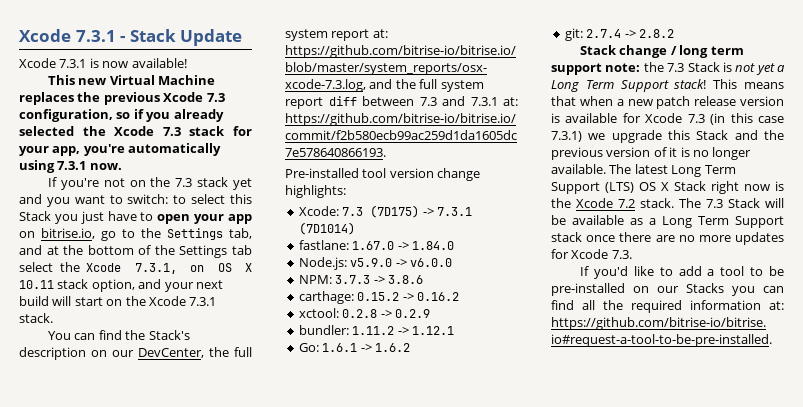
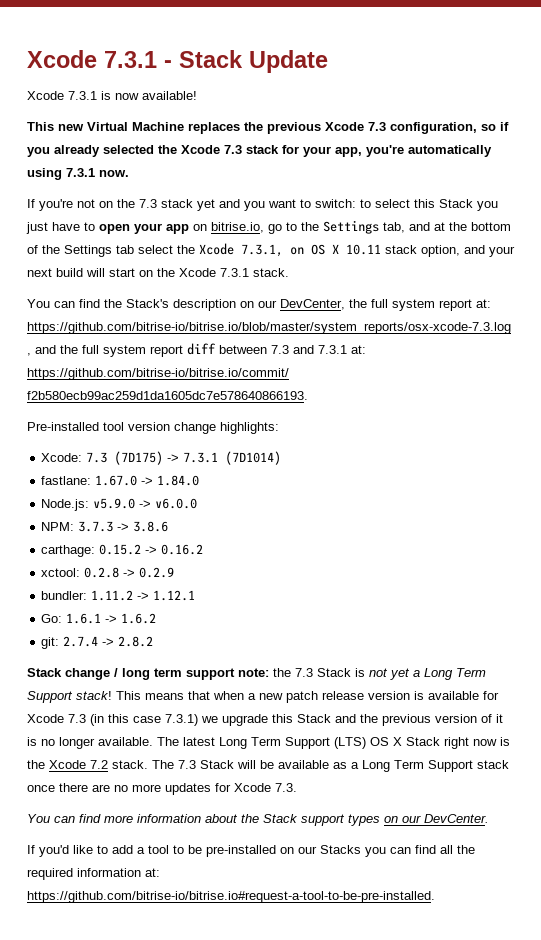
+ You can find more information about the Stack support types on our DevCenter.

